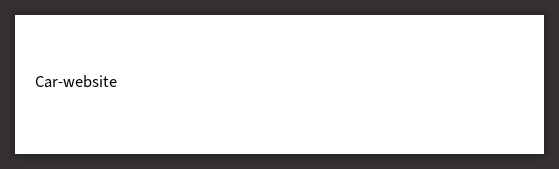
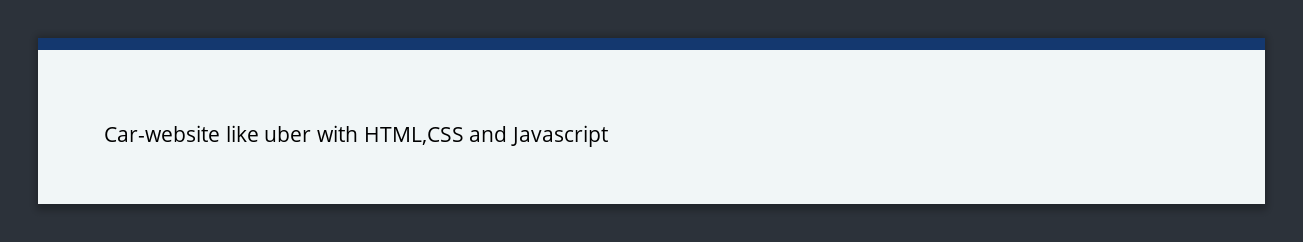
- Car-website
+ Car-website like uber with HTML,CSS and Javascript

